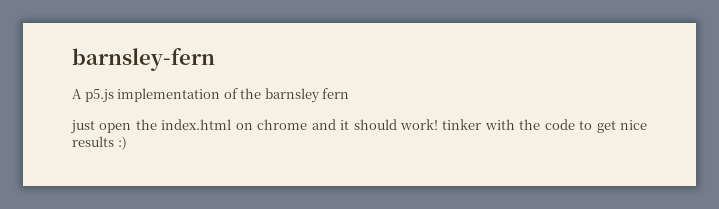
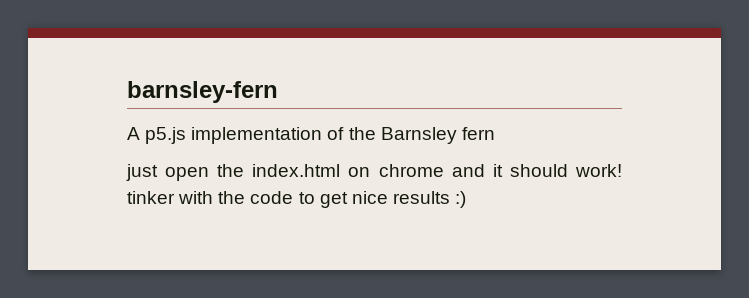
- A p5.js implementation of the barnsley fern
+ A p5.js implementation of the Barnsley fern

